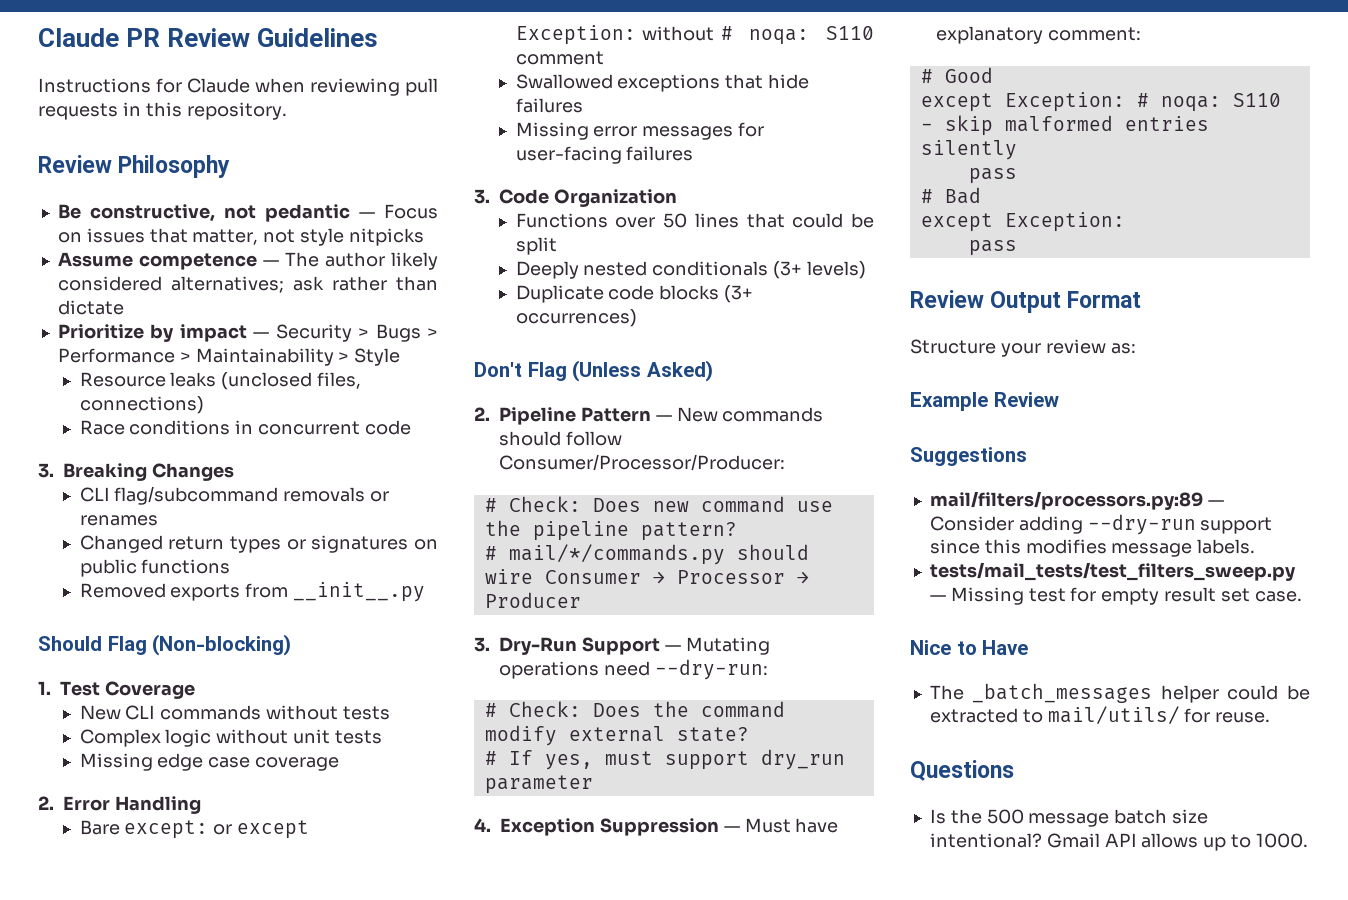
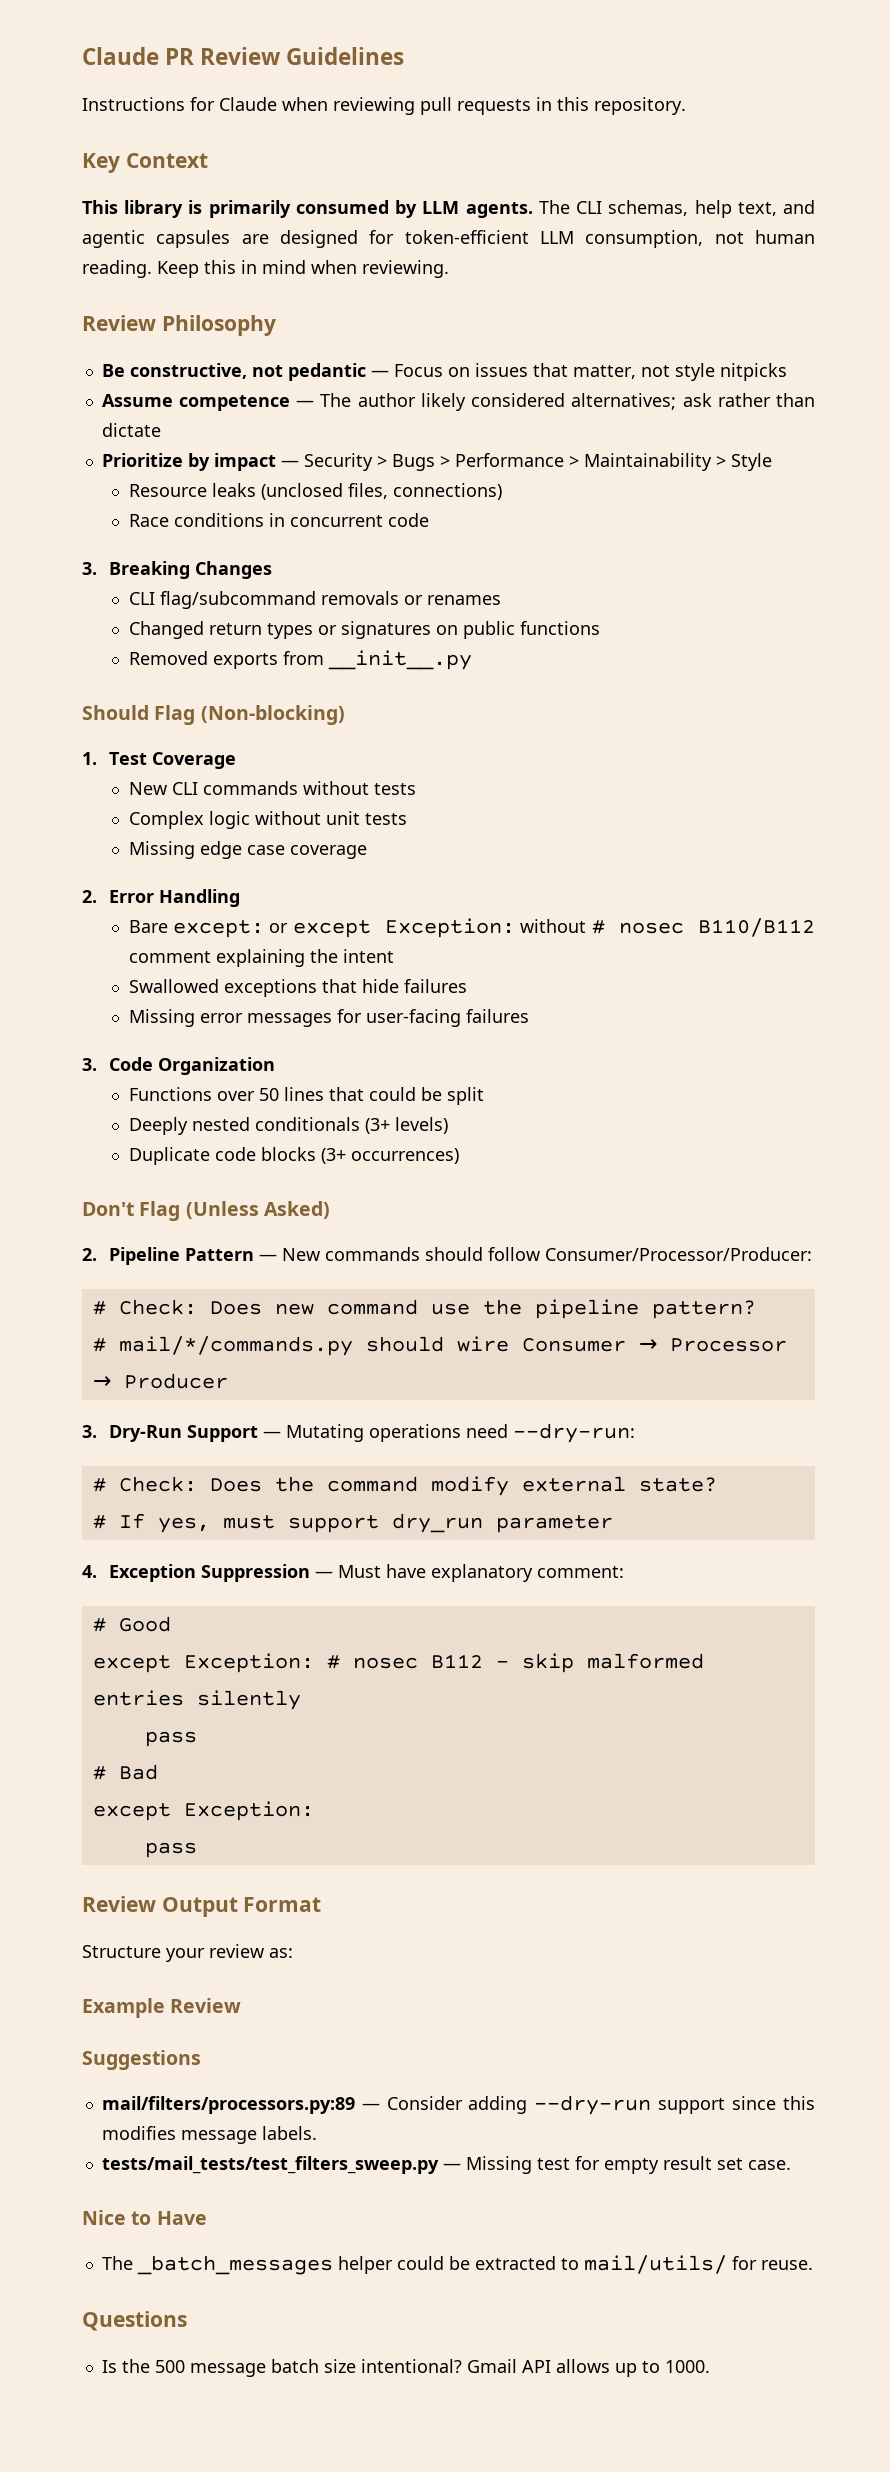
+ Key Context
+ This library is primarily consumed by LLM agents. The CLI schemas, help text, and agentic capsules are designed for token-efficient LLM consumption, not human reading. Keep this in mind when reviewing.
- Bare except: or except Exception: without # noqa: S110 comment
+ Bare except: or except Exception: without # nosec B110/B112 comment explaining the intent
- except Exception: # noqa: S110 - skip malformed entries silently
+ except Exception: # nosec B112 - skip malformed entries silently

